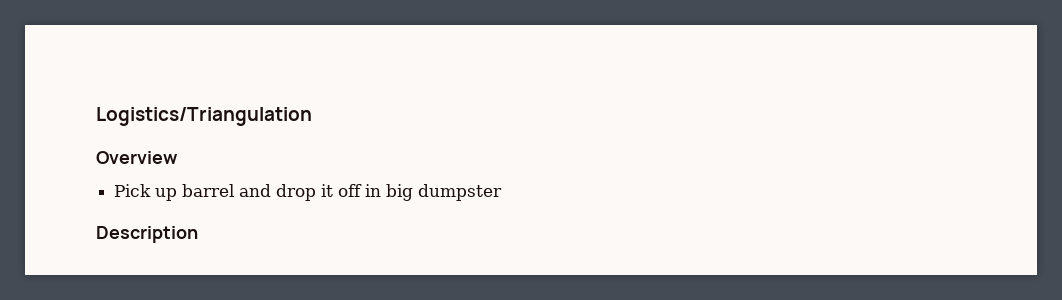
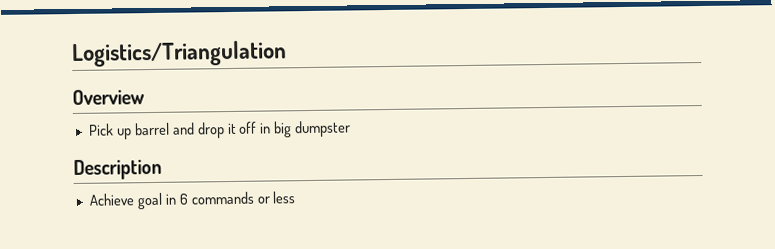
+ Achieve goal in 6 commands or less

